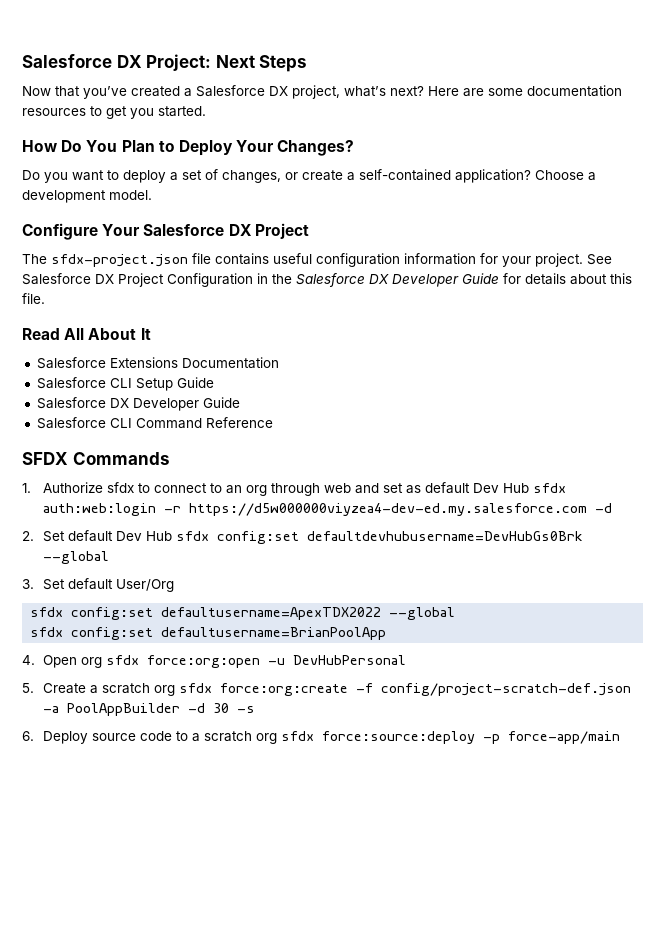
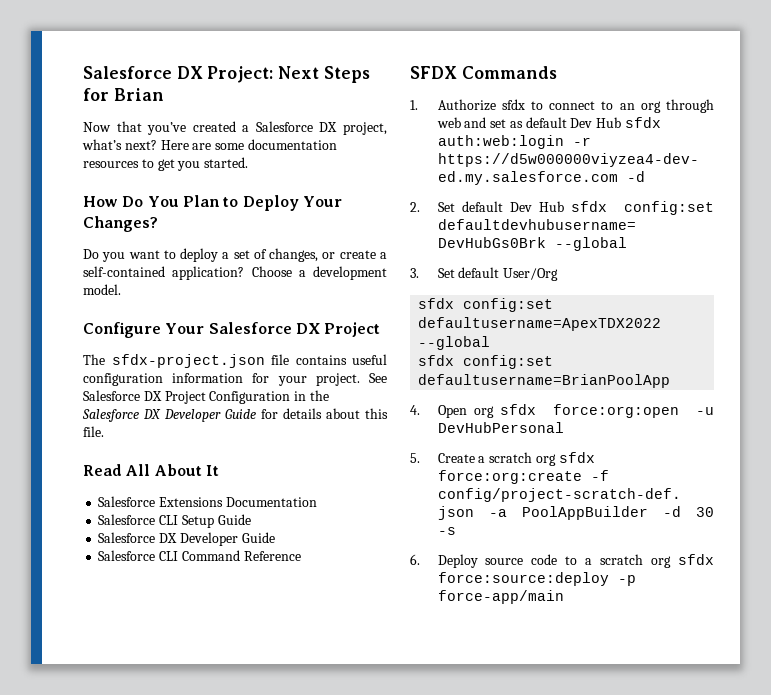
- Salesforce DX Project: Next Steps
+ Salesforce DX Project: Next Steps for Brian

